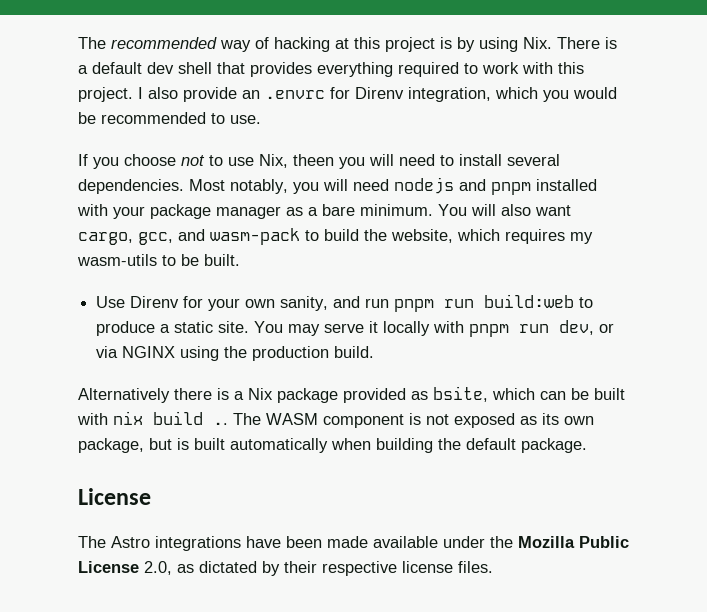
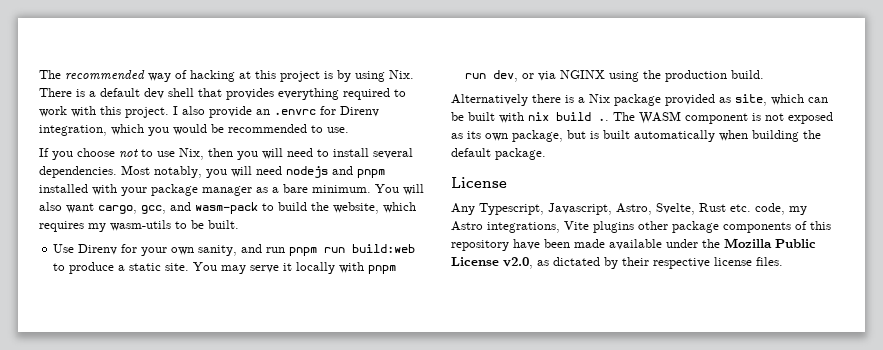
- If you choose not to use Nix, theen you will need to install several dependencies.
+ If you choose not to use Nix, then you will need to install several dependencies.
- Alternatively there is a Nix package provided as bsite, which can be built with nix build ..
+ Alternatively there is a Nix package provided as site, which can be built with nix build ..
- The Astro integrations have been made available under the Mozilla Public License 2.0, as dictated by their respective license files.
+ Any Typescript, Javascript, Astro, Svelte, Rust etc. code, my Astro integrations, Vite plugins other package components of this repository have been made available under the Mozilla Public License v2.0, as dictated by their respective license files.

